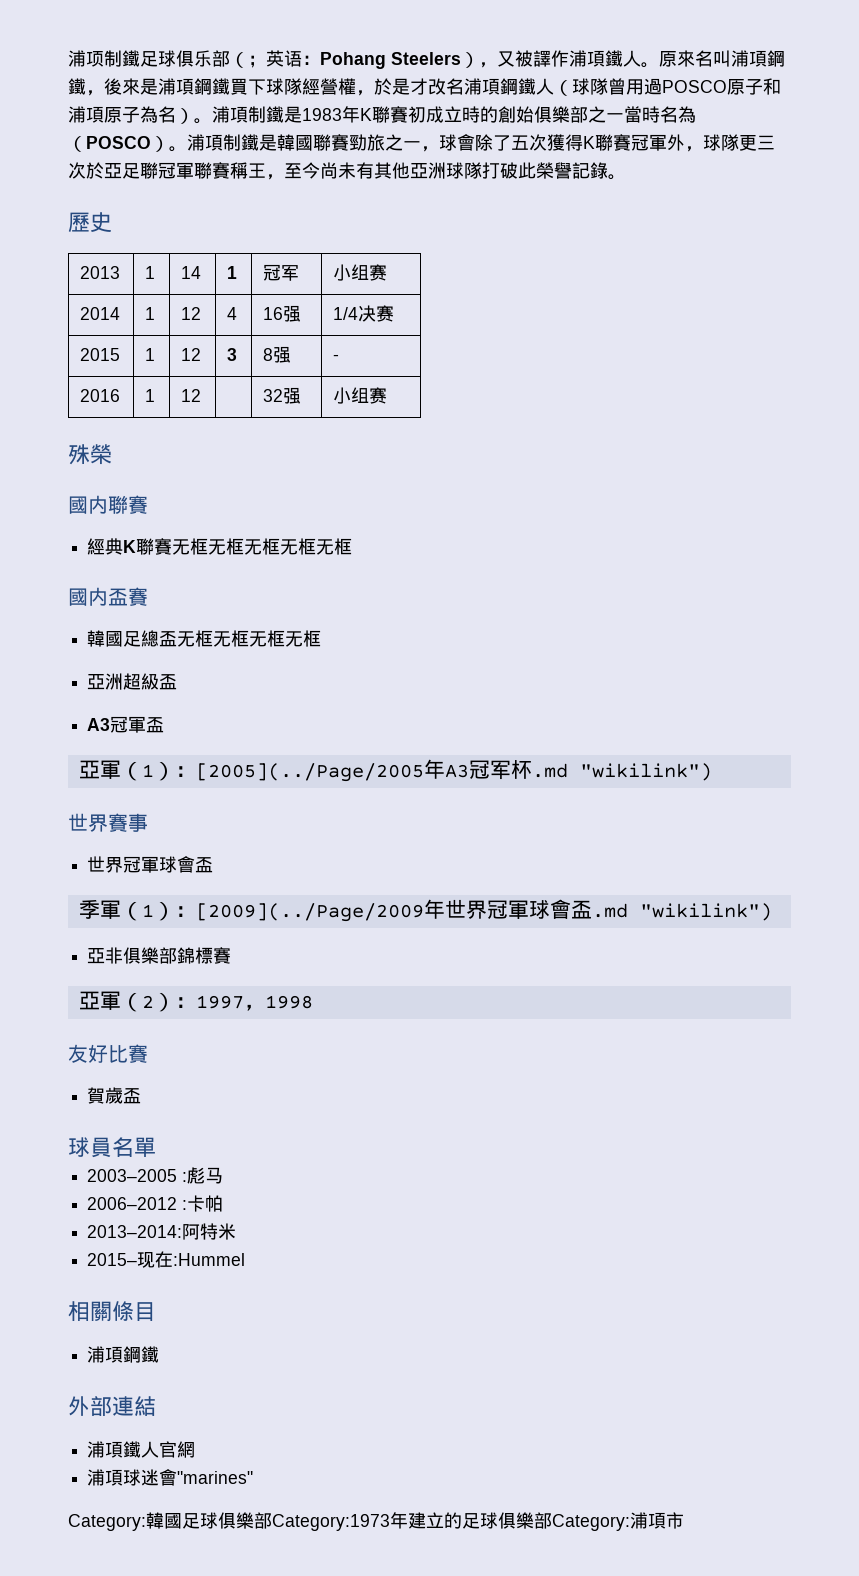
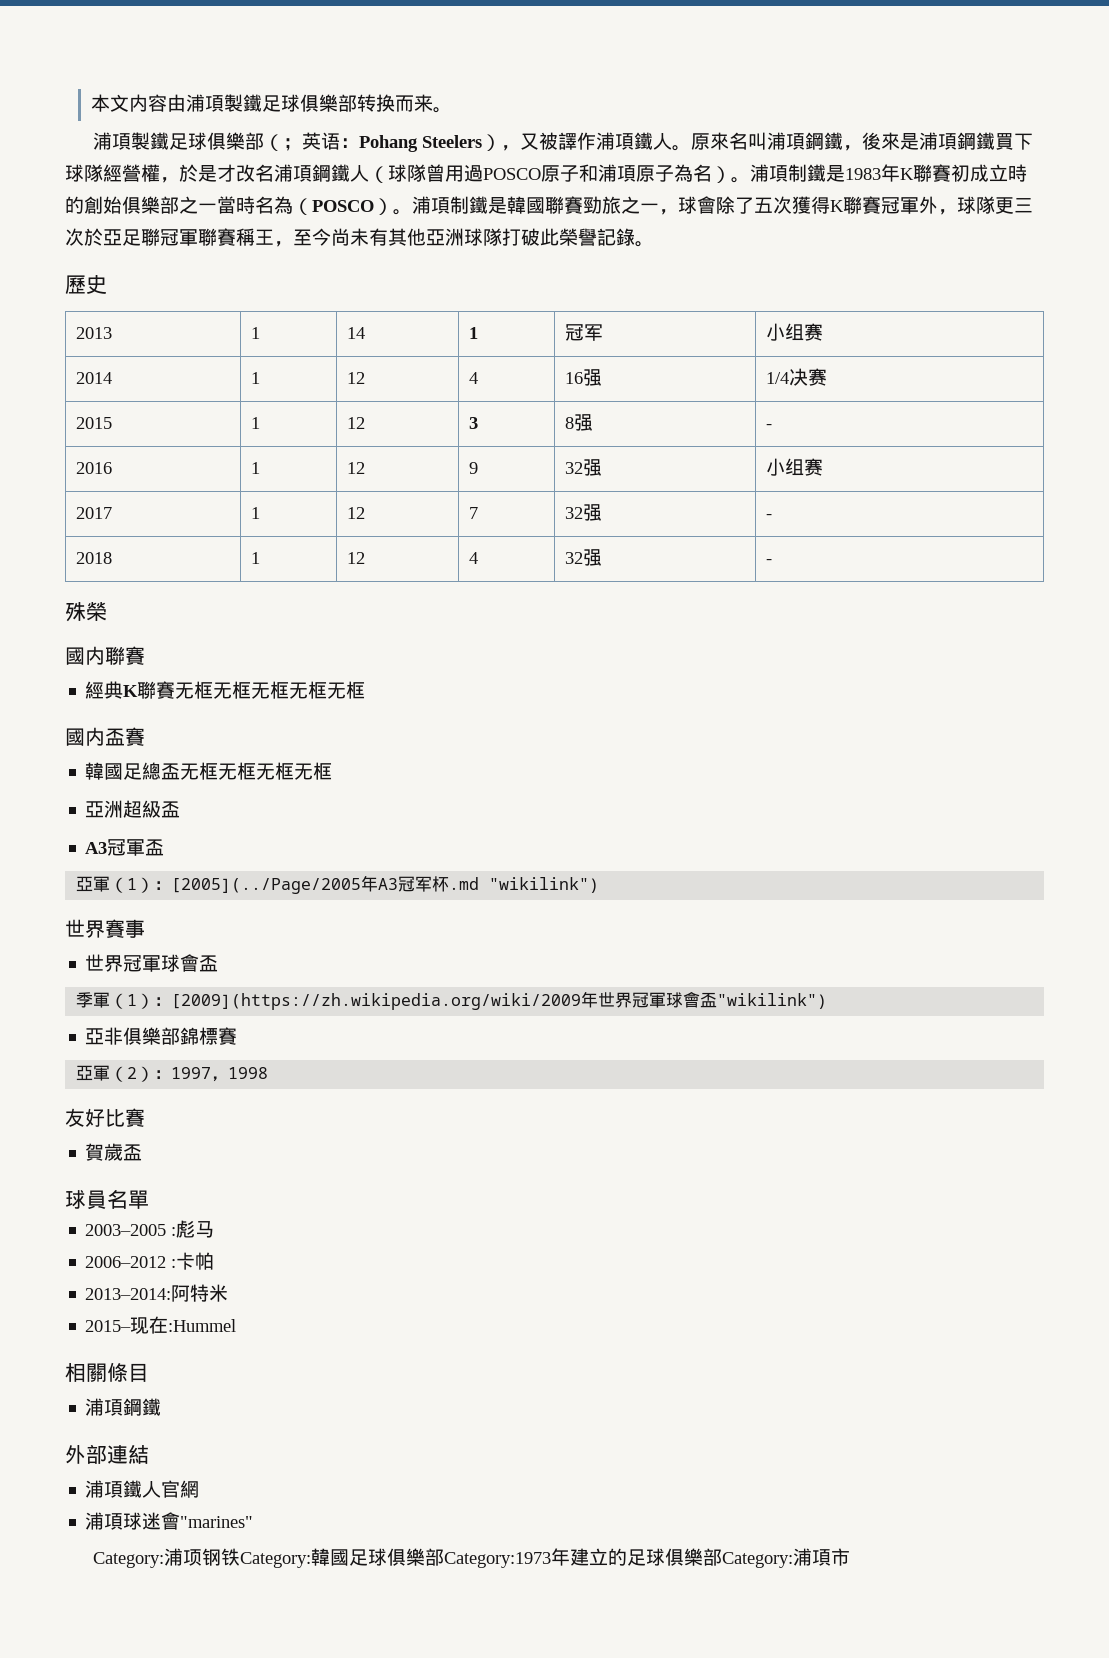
- 浦项制鐵足球俱乐部（；英语：Pohang Steelers），又被譯作浦項鐵人。
+ 本文内容由浦項製鐵足球俱樂部转换而来。
+ 浦項製鐵足球俱樂部（；英语：Pohang Steelers），又被譯作浦項鐵人。
- 2016 | 1 | 12 | | 32强 | 小组赛
+ 2016 | 1 | 12 | 9 | 32强 | 小组赛
+ 2017 | 1 | 12 | 7 | 32强 | -
+ 2018 | 1 | 12 | 4 | 32强 | -
- 季軍（1）：[2009](../Page/2009年世界冠軍球會盃.md "wikilink")
+ 季軍（1）：[2009](https://zh.wikipedia.org/wiki/2009年世界冠軍球會盃"wikilink")
- Category:韓國足球俱樂部Category:1973年建立的足球俱樂部Category:浦項市
+ Category:浦项钢铁Category:韓國足球俱樂部Category:1973年建立的足球俱樂部Category:浦項市

